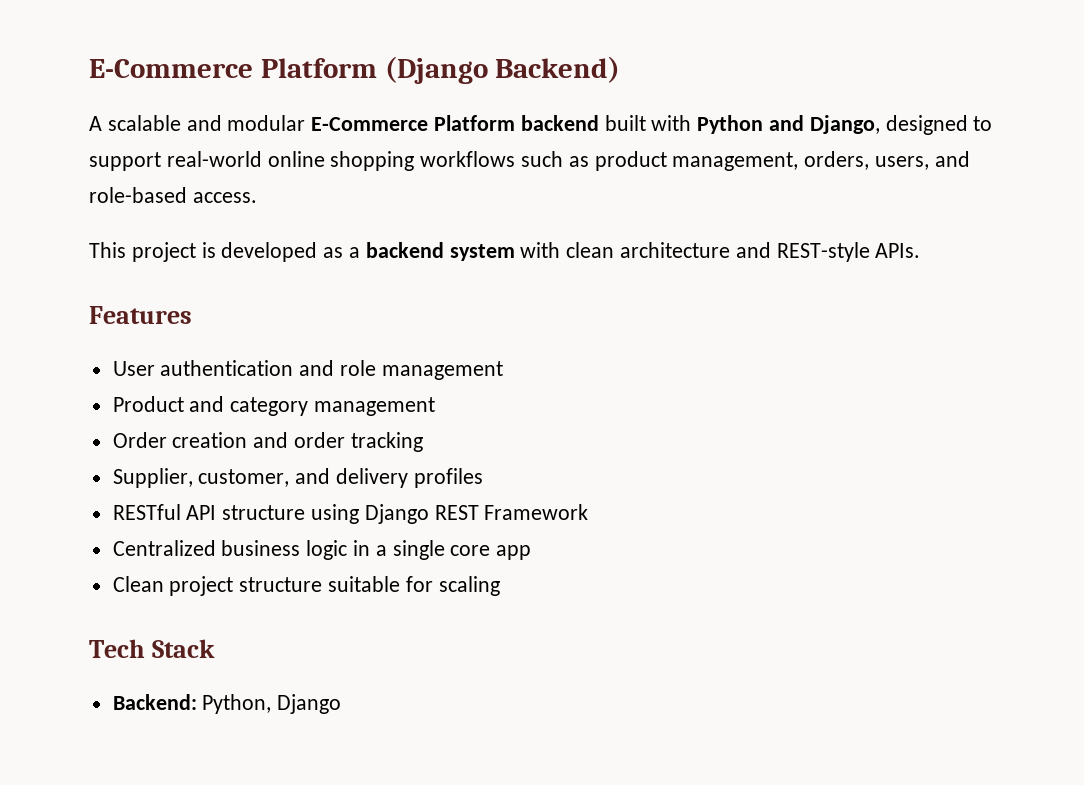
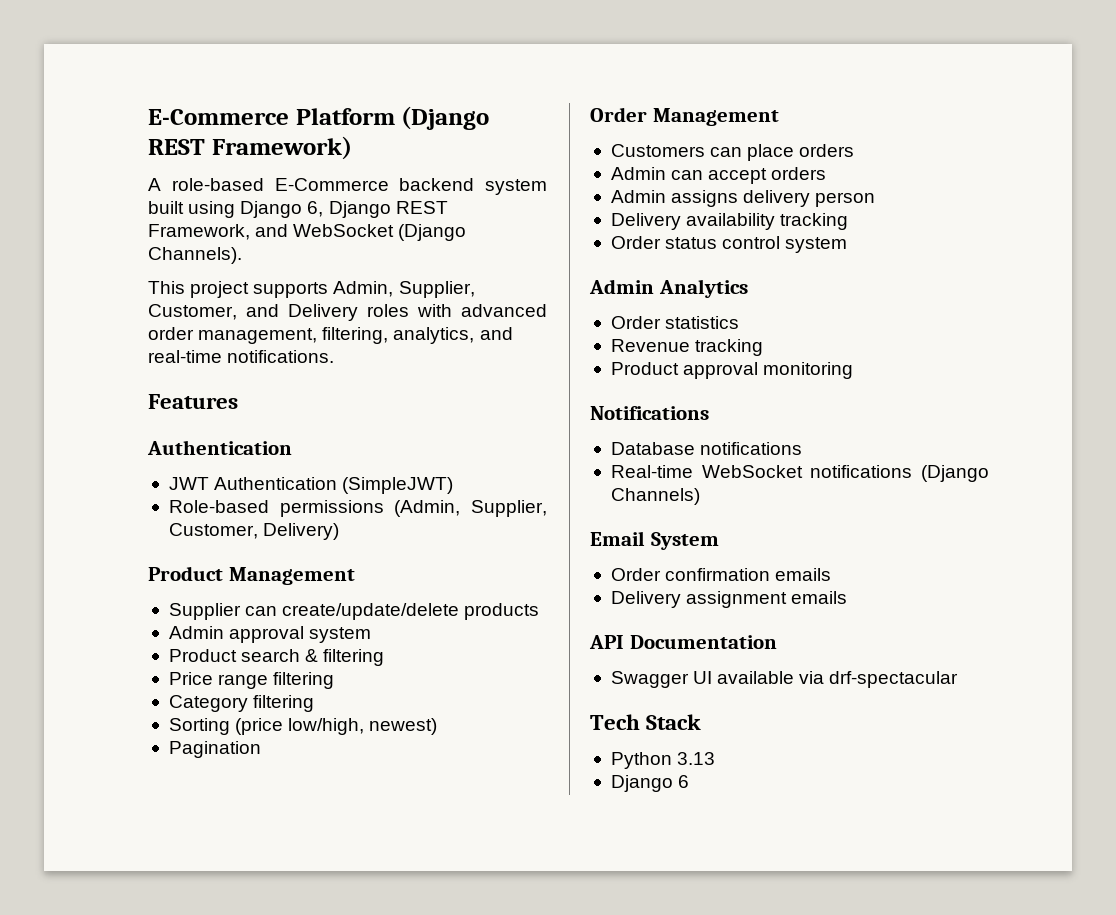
- E-Commerce Platform (Django Backend)
+ E-Commerce Platform (Django REST Framework)
- A scalable and modular E-Commerce Platform backend built with Python and Django, designed to support real-world online shopping workflows such as product management, orders, users, and role-based access.
- This project is developed as a backend system with clean architecture and REST-style APIs.
+ A role-based E-Commerce backend system built using Django 6, Django REST Framework, and WebSocket (Django Channels).
+ This project supports Admin, Supplier, Customer, and Delivery roles with advanced order management, filtering, analytics, and real-time notifications.
  Features
- User authentication and role management
- Product and category management
- Order creation and order tracking
- Supplier, customer, and delivery profiles
- RESTful API structure using Django REST Framework
- Centralized business logic in a single core app
- Clean project structure suitable for scaling
+ Authentication
+ JWT Authentication (SimpleJWT)
+ Role-based permissions (Admin, Supplier, Customer, Delivery)
+ Product Management
+ Supplier can create/update/delete products
+ Admin approval system
+ Product search & filtering
+ Price range filtering
+ Category filtering
+ Sorting (price low/high, newest)
+ Pagination
+ Order Management
+ Customers can place orders
+ Admin can accept orders
+ Admin assigns delivery person
+ Delivery availability tracking
+ Order status control system
+ Admin Analytics
+ Order statistics
+ Revenue tracking
+ Product approval monitoring
+ Notifications
+ Database notifications
+ Real-time WebSocket notifications (Django Channels)
+ Email System
+ Order confirmation emails
+ Delivery assignment emails
+ API Documentation
+ Swagger UI available via drf-spectacular
  Tech Stack
- Backend: Python, Django
+ Python 3.13
+ Django 6

